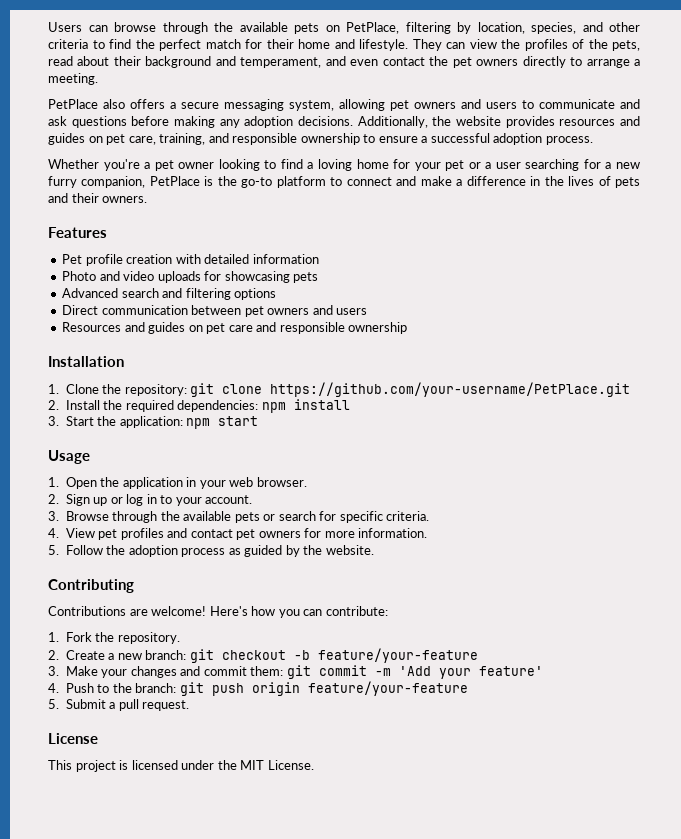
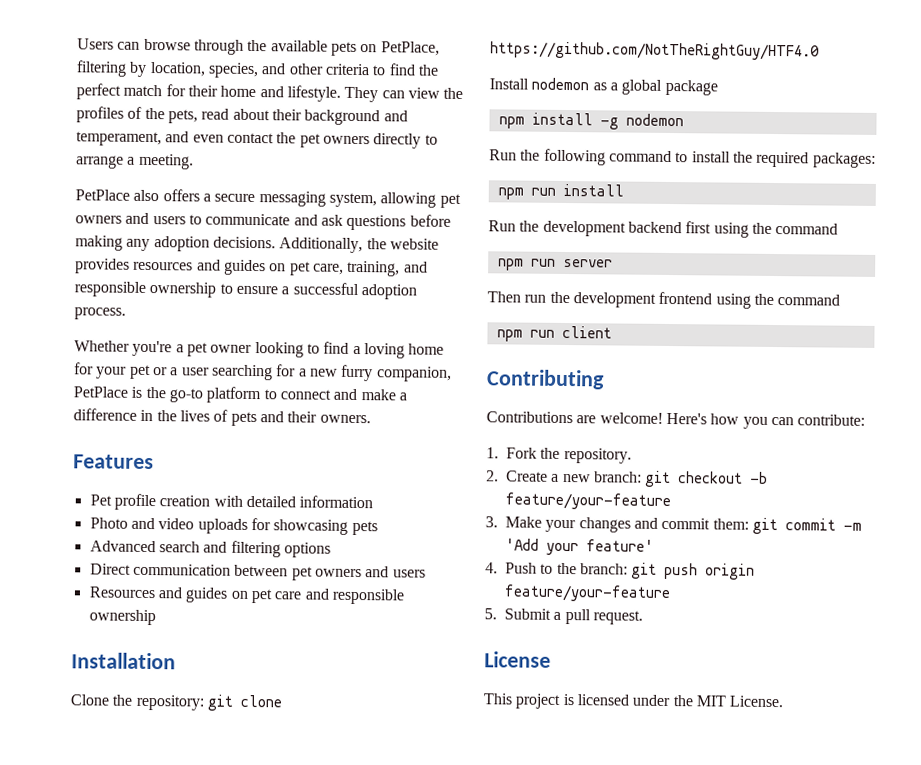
- 1. Clone the repository: git clone https://github.com/your-username/PetPlace.git
- 2. Install the required dependencies: npm install
- 3. Start the application: npm start
- Usage
- 1. Open the application in your web browser.
- 2. Sign up or log in to your account.
- 3. Browse through the available pets or search for specific criteria.
- 4. View pet profiles and contact pet owners for more information.
- 5. Follow the adoption process as guided by the website.
+ Clone the repository: git clone https://github.com/NotTheRightGuy/HTF4.0
+ Install nodemon as a global package
+ npm install -g nodemon
+ Run the following command to install the required packages:
+ npm run install
+ Run the development backend first using the command
+ npm run server
+ Then run the development frontend using the command
+ npm run client

